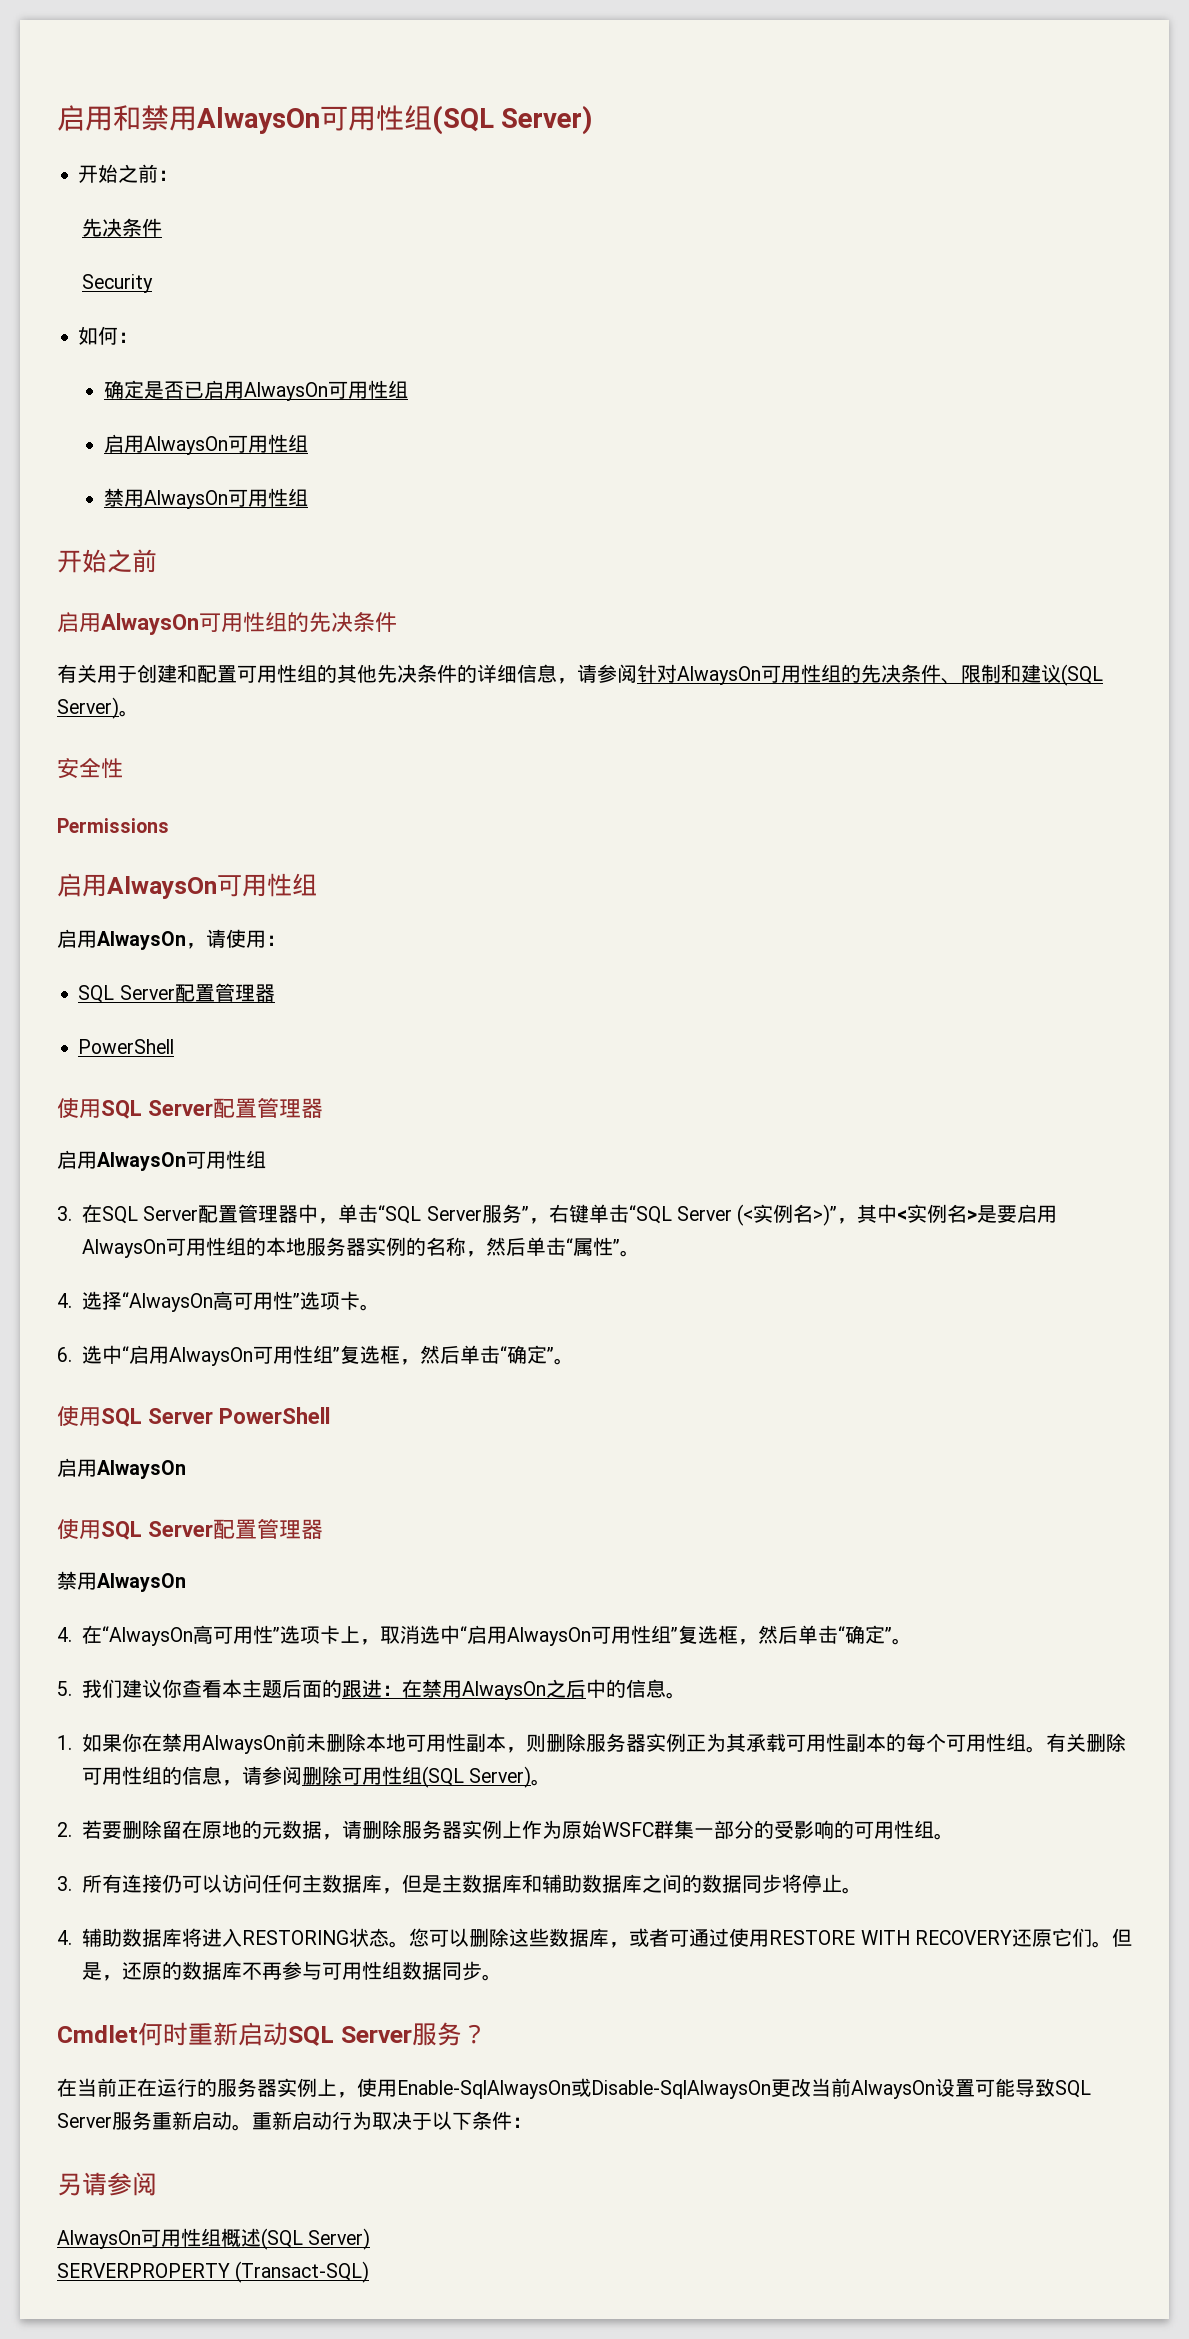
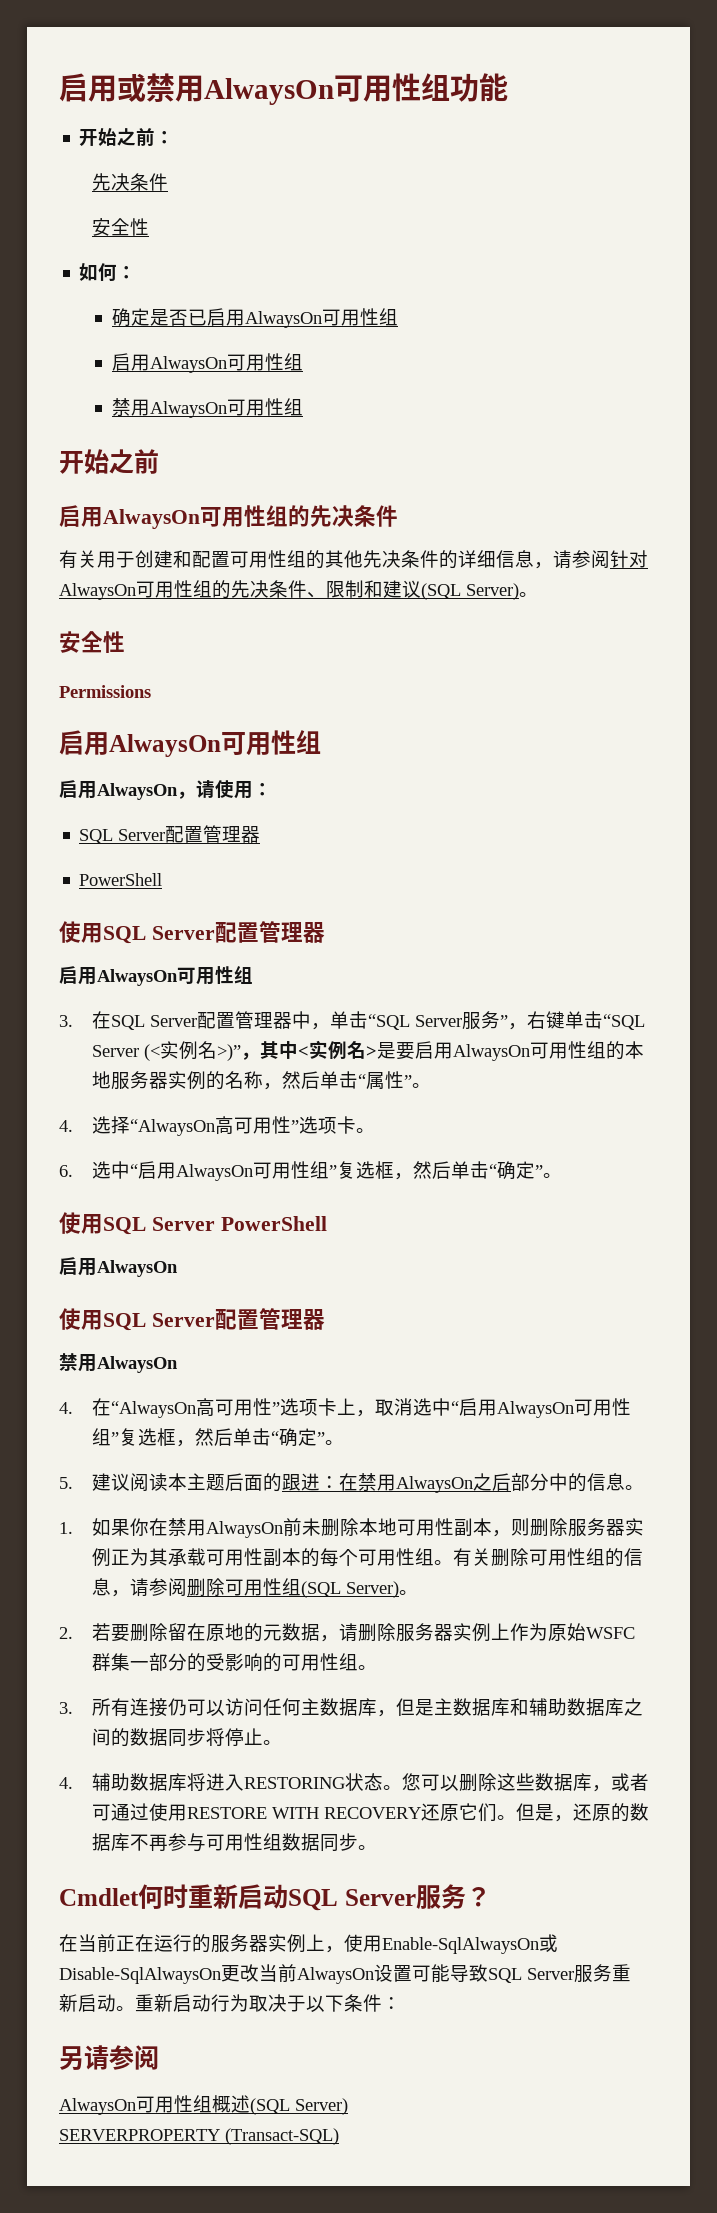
- 启用和禁用AlwaysOn可用性组(SQL Server)
+ 启用或禁用AlwaysOn可用性组功能
  开始之前：
  先决条件
- Security
+ 安全性
- 5.我们建议你查看本主题后面的跟进：在禁用AlwaysOn之后中的信息。
+ 5.建议阅读本主题后面的跟进：在禁用AlwaysOn之后部分中的信息。

